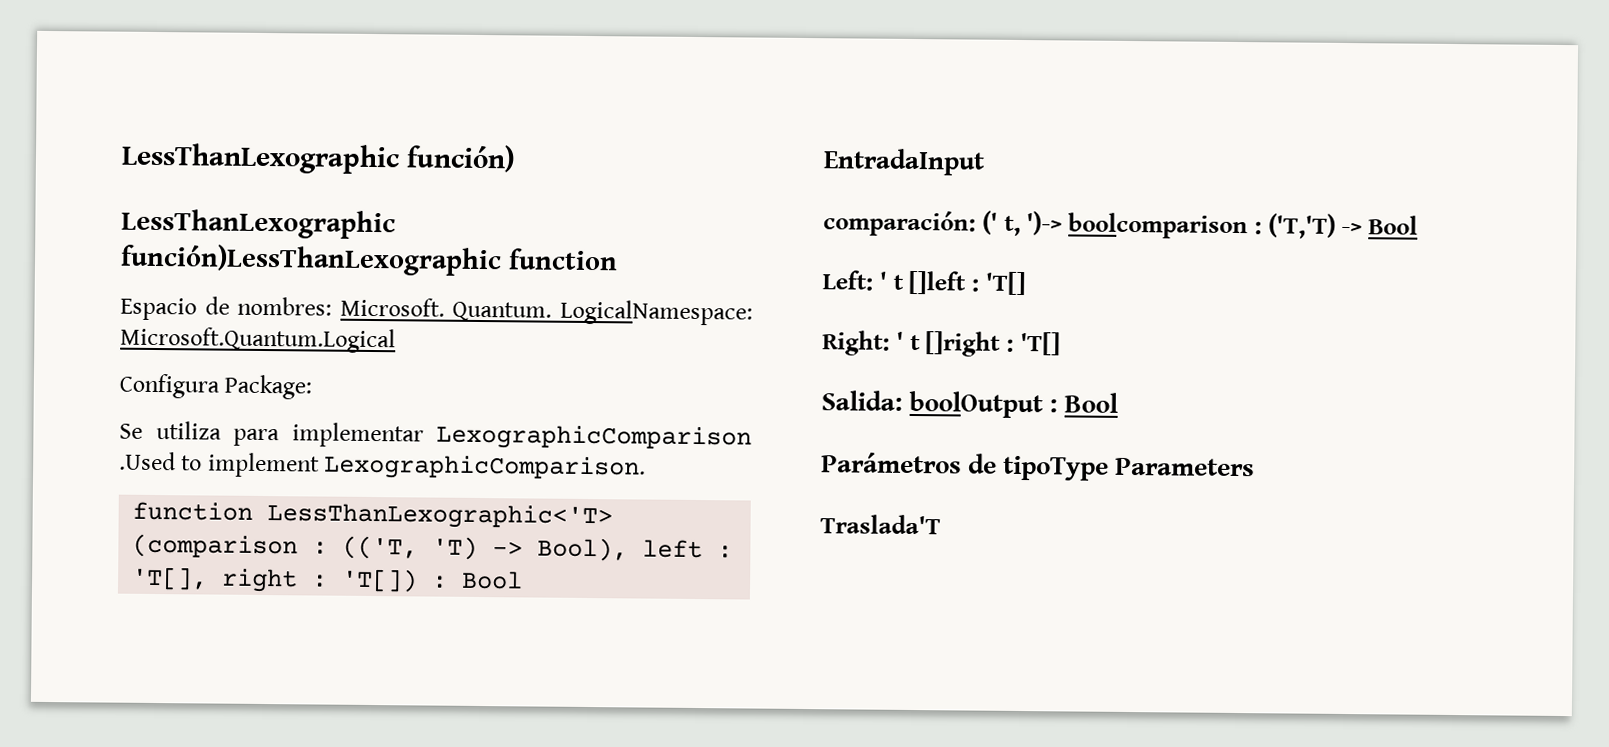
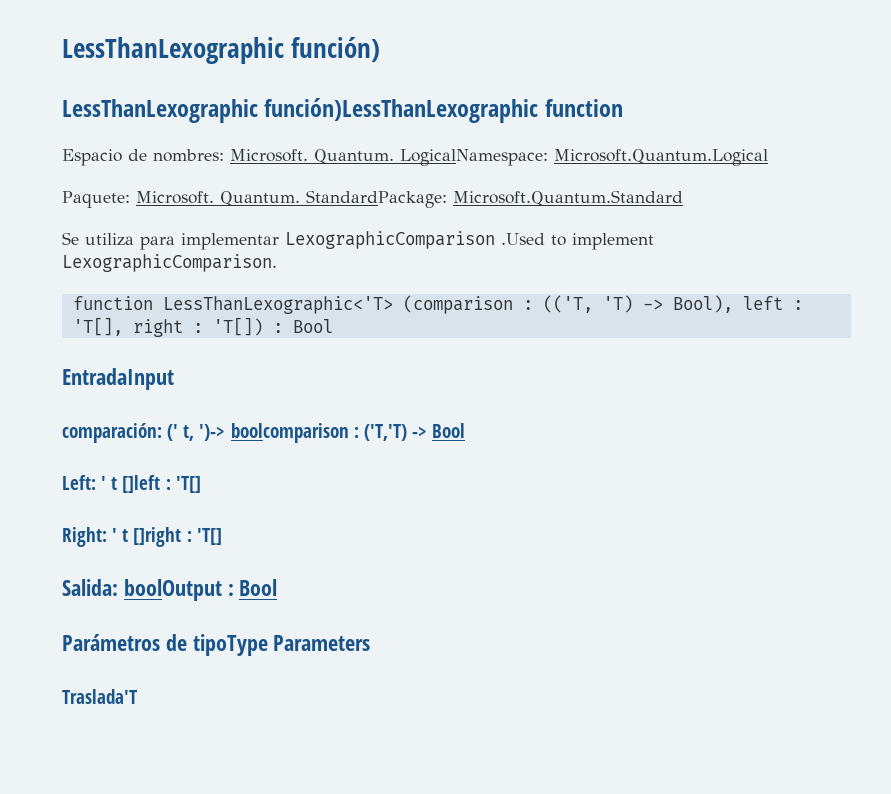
- Configura Package:
+ Paquete: Microsoft. Quantum. StandardPackage: Microsoft.Quantum.Standard

